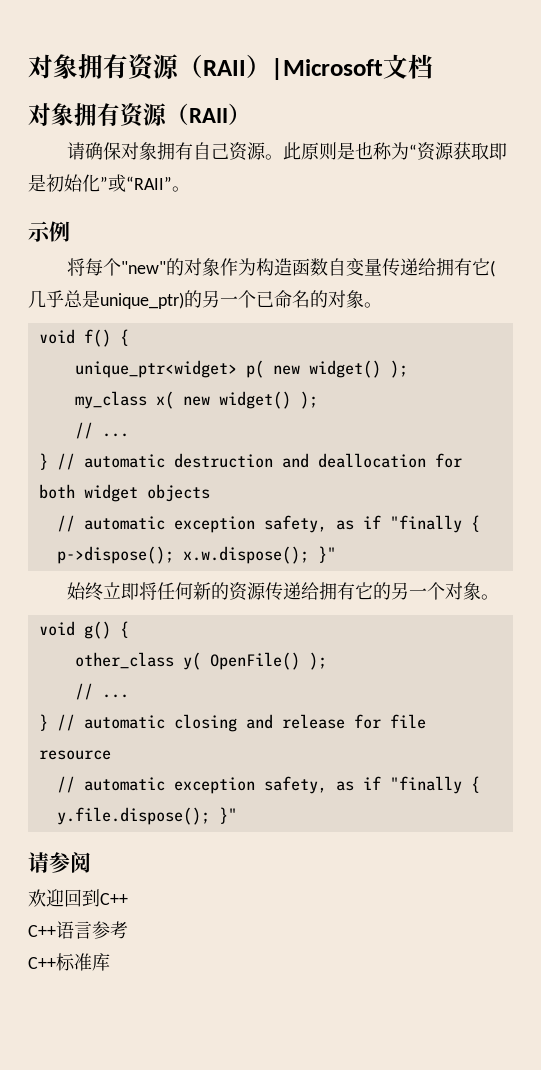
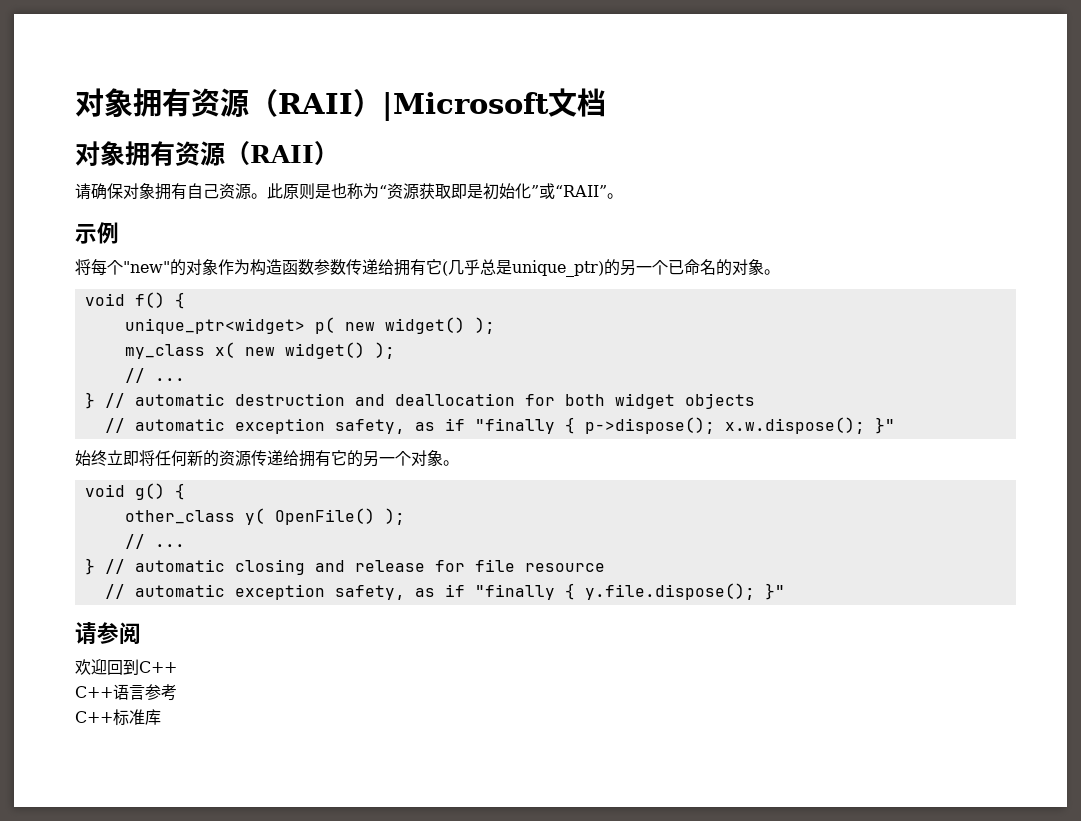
- 将每个"new"的对象作为构造函数自变量传递给拥有它(几乎总是unique_ptr)的另一个已命名的对象。
+ 将每个"new"的对象作为构造函数参数传递给拥有它(几乎总是unique_ptr)的另一个已命名的对象。

